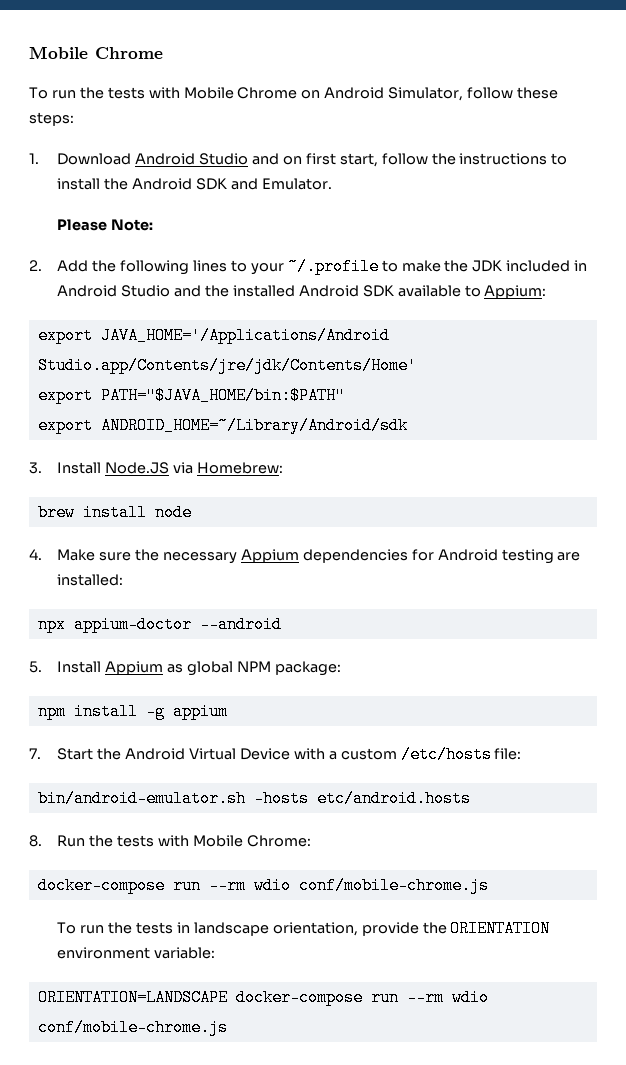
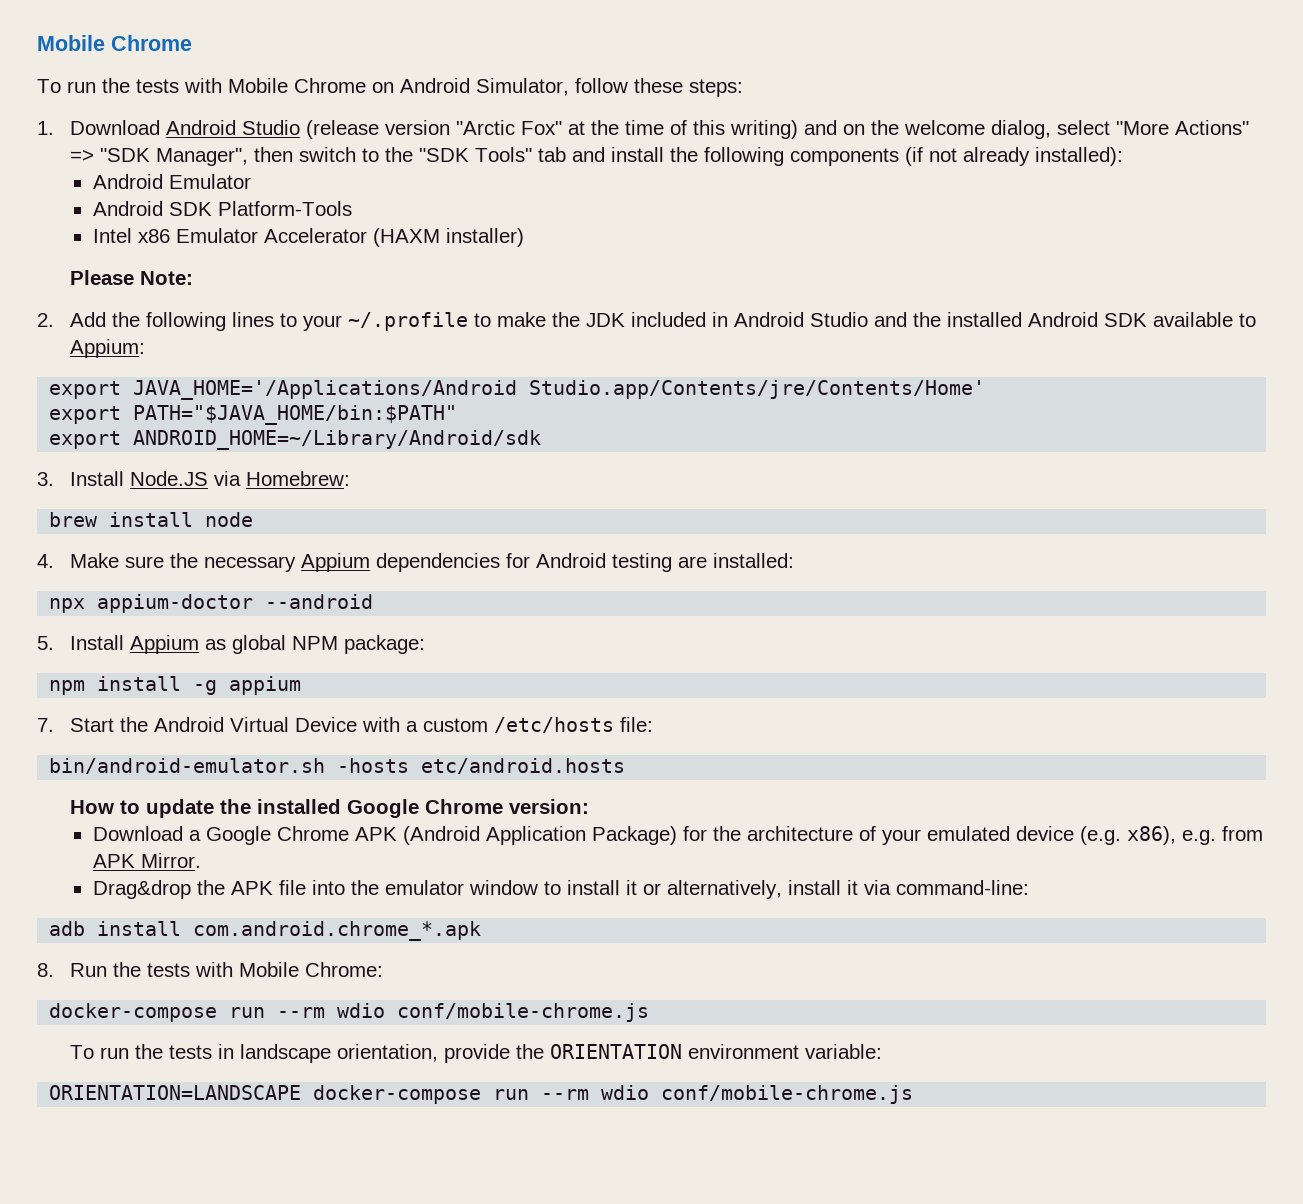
- 1. Download Android Studio and on first start, follow the instructions to install the Android SDK and Emulator.
+ 1. Download Android Studio (release version "Arctic Fox" at the time of this writing) and on the welcome dialog, select "More Actions" => "SDK Manager", then switch to the "SDK Tools" tab and install the following components (if not already installed):
+ Android Emulator
+ Android SDK Platform-Tools
+ Intel x86 Emulator Accelerator (HAXM installer)
- export JAVA_HOME='/Applications/Android Studio.app/Contents/jre/jdk/Contents/Home'
+ export JAVA_HOME='/Applications/Android Studio.app/Contents/jre/Contents/Home'
+ How to update the installed Google Chrome version:
+ Download a Google Chrome APK (Android Application Package) for the architecture of your emulated device (e.g. x86), e.g. from APK Mirror.
+ Drag&drop the APK file into the emulator window to install it or alternatively, install it via command-line:
+ adb install com.android.chrome_*.apk

